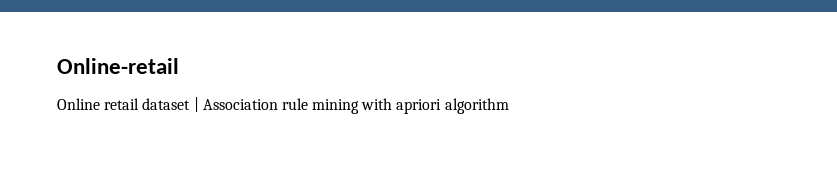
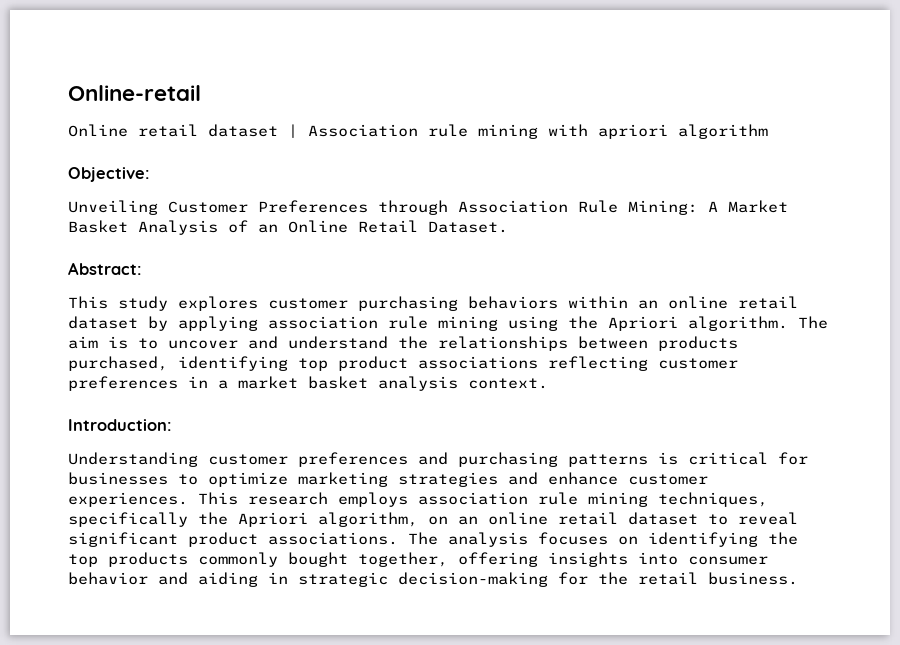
+ Objective:
+ Unveiling Customer Preferences through Association Rule Mining: A Market Basket Analysis of an Online Retail Dataset.
+ Abstract:
+ This study explores customer purchasing behaviors within an online retail dataset by applying association rule mining using the Apriori algorithm. The aim is to uncover and understand the relationships between products purchased, identifying top product associations reflecting customer preferences in a market basket analysis context.
+ Introduction:
+ Understanding customer preferences and purchasing patterns is critical for businesses to optimize marketing strategies and enhance customer experiences. This research employs association rule mining techniques, specifically the Apriori algorithm, on an online retail dataset to reveal significant product associations. The analysis focuses on identifying the top products commonly bought together, offering insights into consumer behavior and aiding in strategic decision-making for the retail business.

